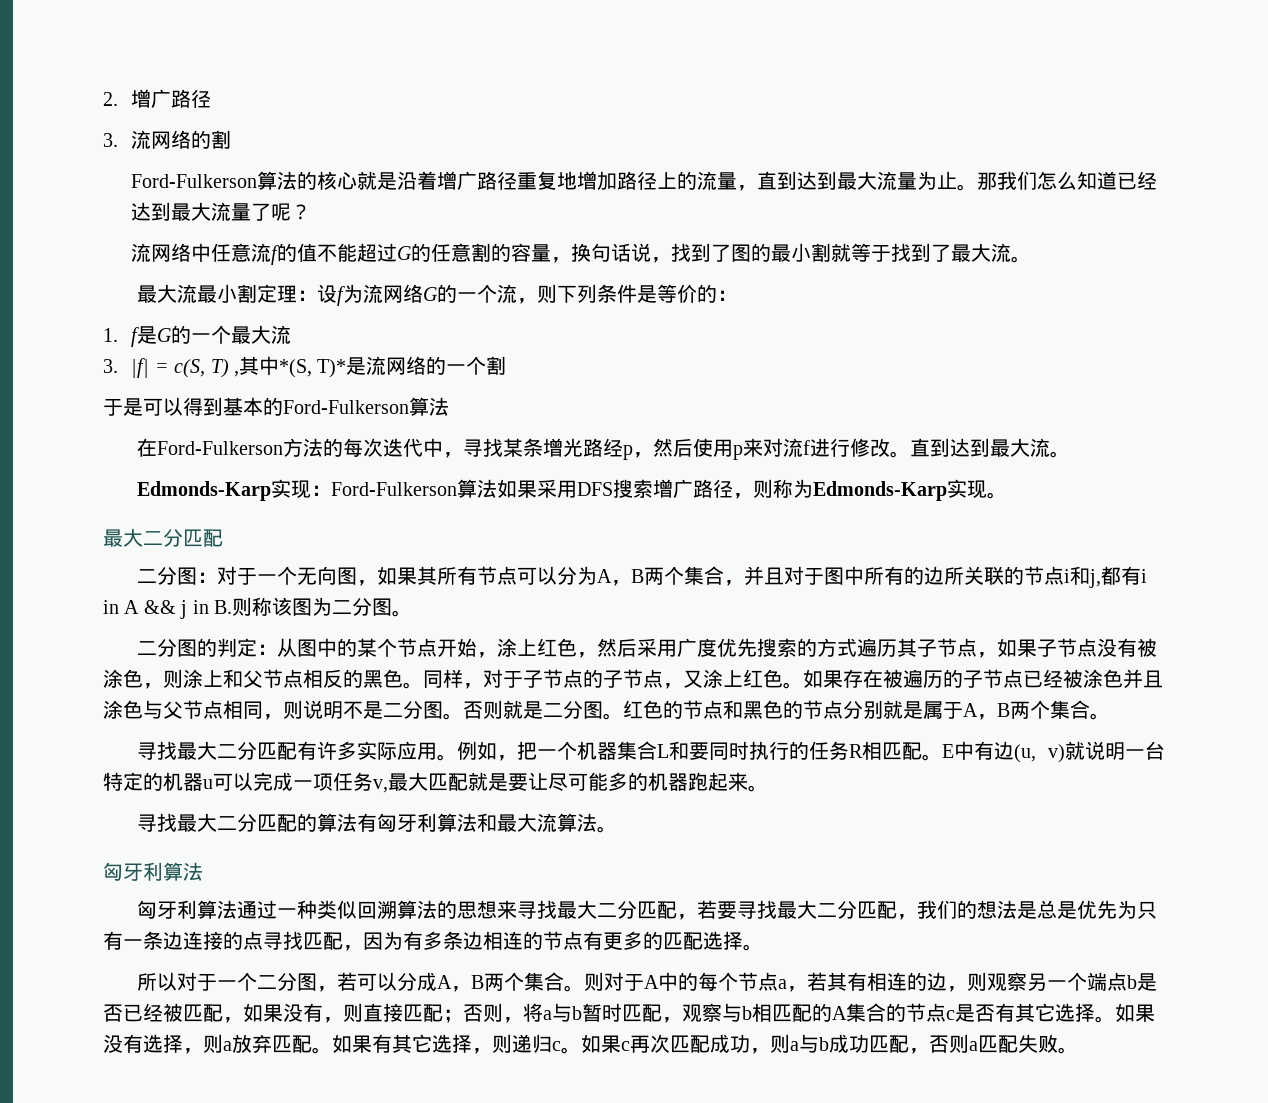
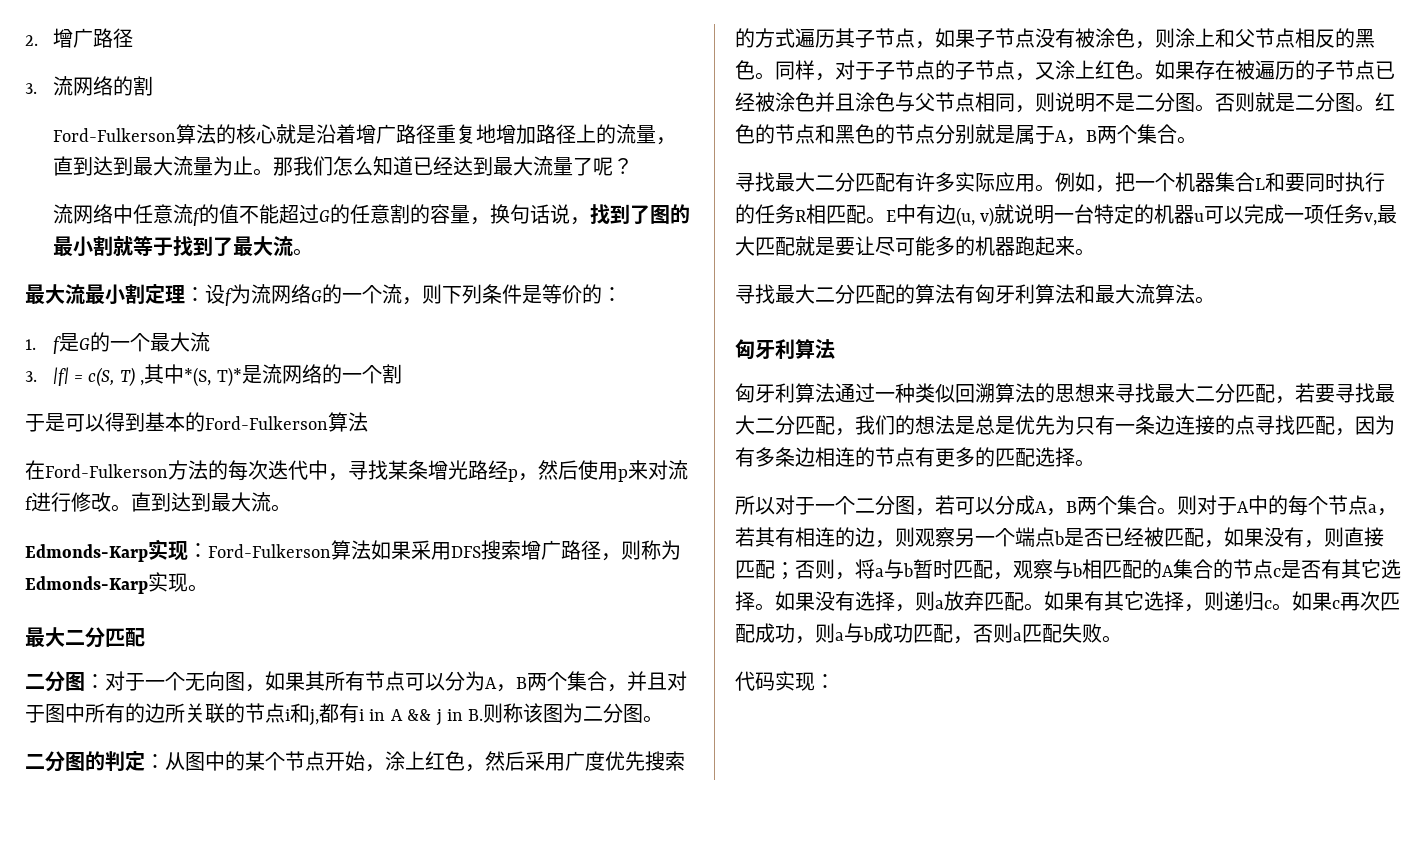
+ 代码实现：

